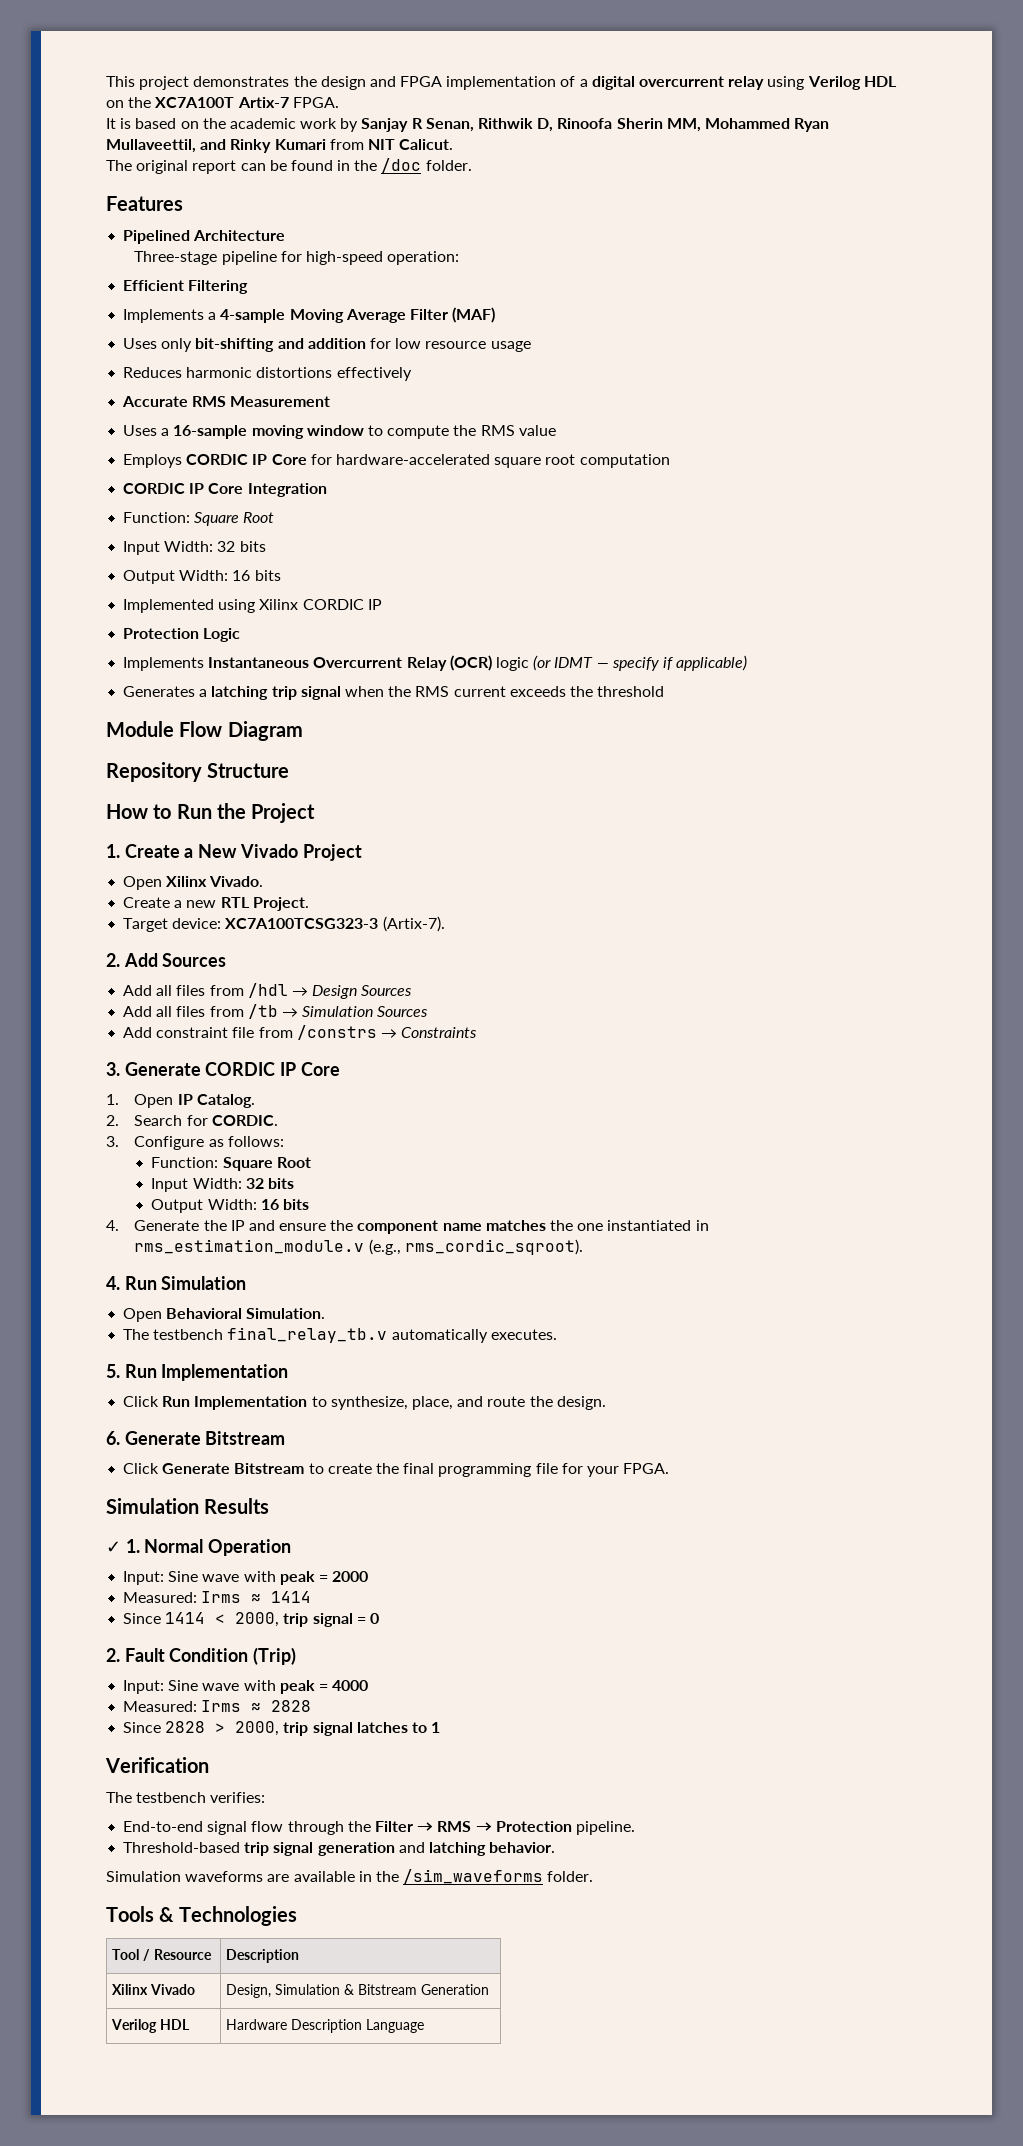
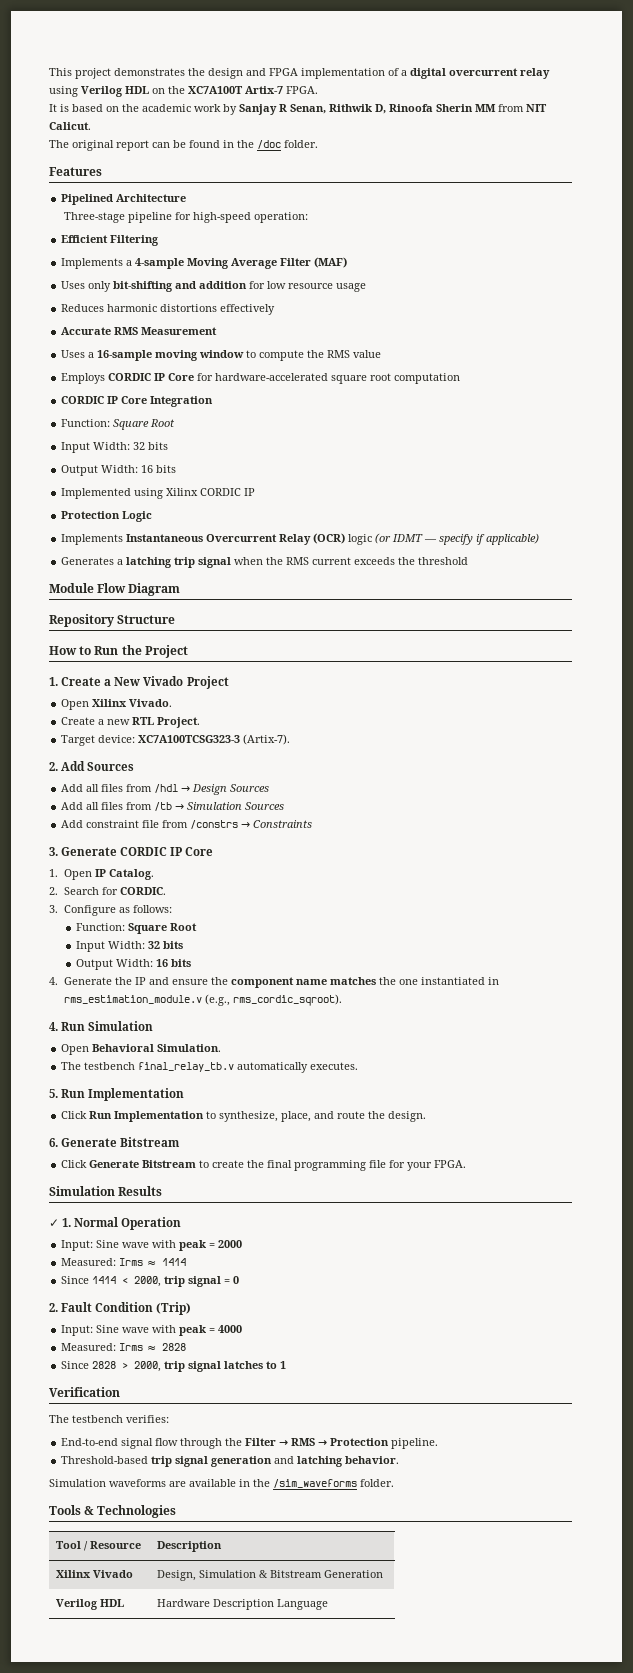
- It is based on the academic work by Sanjay R Senan, Rithwik D, Rinoofa Sherin MM, Mohammed Ryan Mullaveettil, and Rinky Kumari from NIT Calicut.
+ It is based on the academic work by Sanjay R Senan, Rithwik D, Rinoofa Sherin MM from NIT Calicut.

